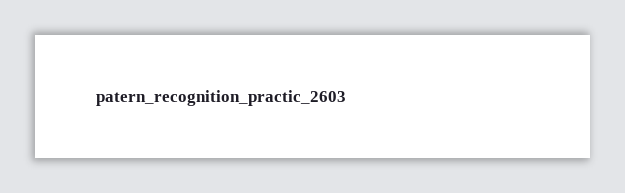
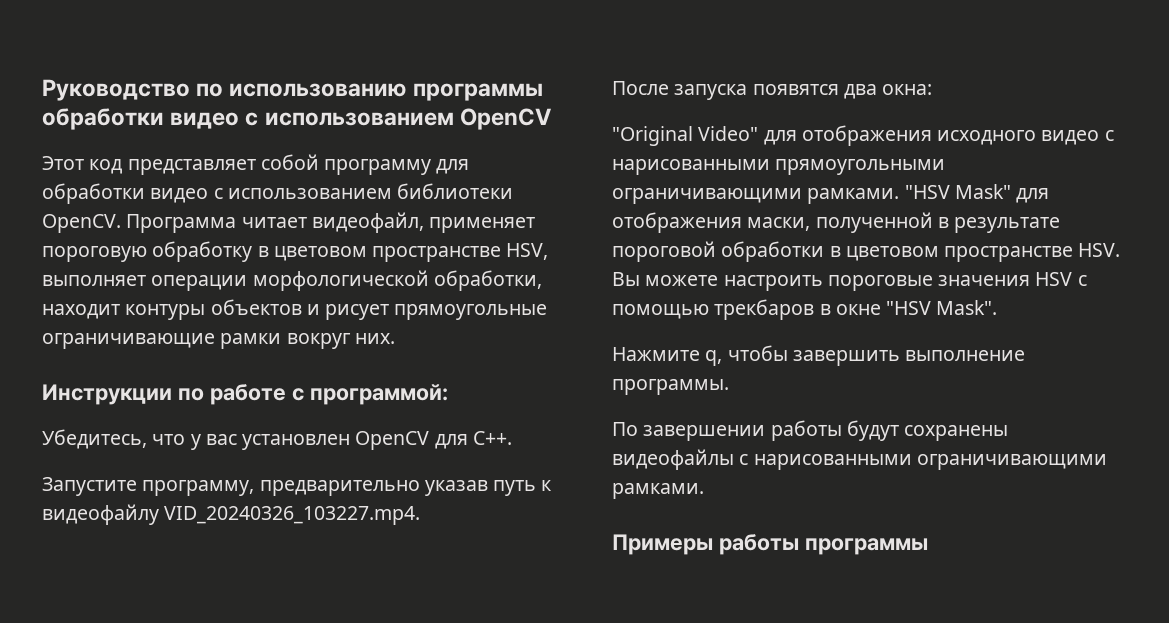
- patern_recognition_practic_2603
+ Руководство по использованию программы обработки видео с использованием OpenCV
+ Этот код представляет собой программу для обработки видео с использованием библиотеки OpenCV. Программа читает видеофайл, применяет пороговую обработку в цветовом пространстве HSV, выполняет операции морфологической обработки, находит контуры объектов и рисует прямоугольные ограничивающие рамки вокруг них.
+ Инструкции по работе с программой:
+ Убедитесь, что у вас установлен OpenCV для C++.
+ Запустите программу, предварительно указав путь к видеофайлу VID_20240326_103227.mp4.
+ После запуска появятся два окна:
+ "Original Video" для отображения исходного видео с нарисованными прямоугольными ограничивающими рамками. "HSV Mask" для отображения маски, полученной в результате пороговой обработки в цветовом пространстве HSV. Вы можете настроить пороговые значения HSV с помощью трекбаров в окне "HSV Mask".
+ Нажмите q, чтобы завершить выполнение программы.
+ По завершении работы будут сохранены видеофайлы с нарисованными ограничивающими рамками.
+ Примеры работы программы

